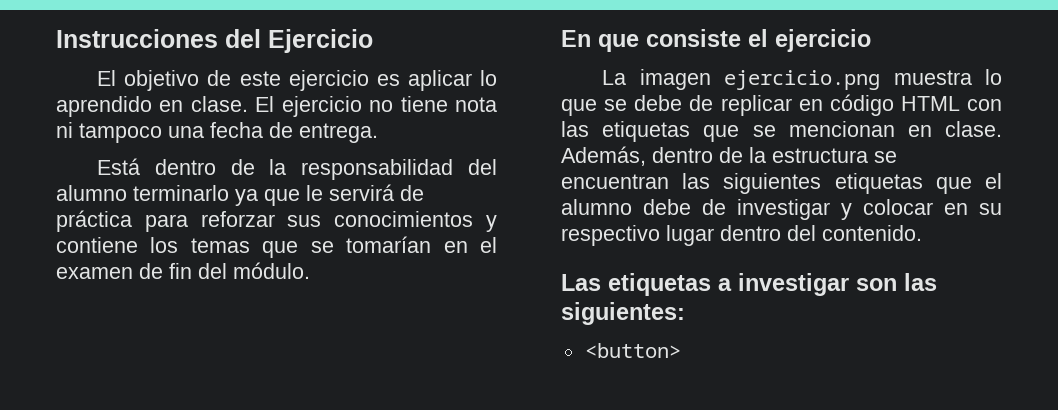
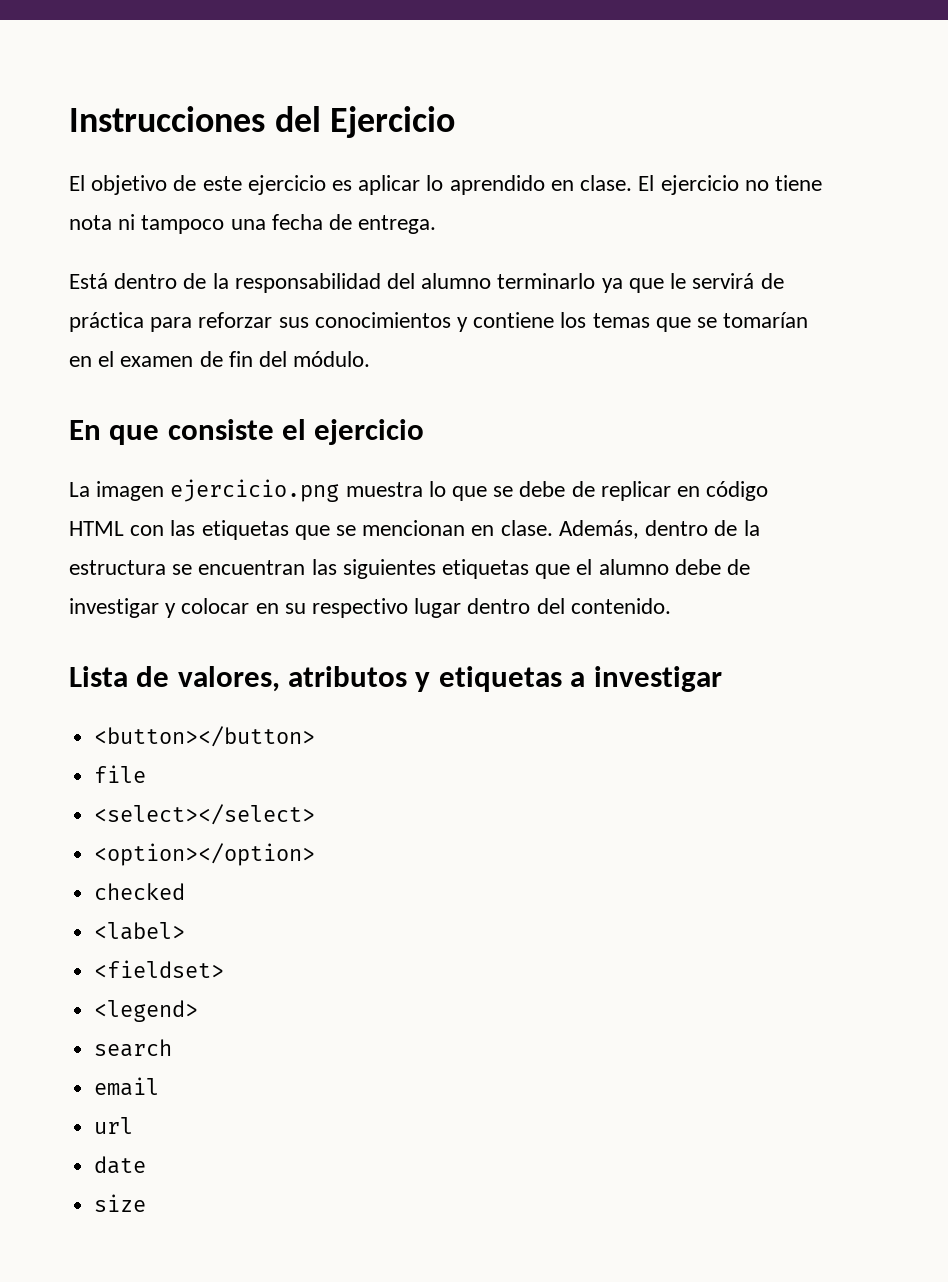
- Las etiquetas a investigar son las siguientes:
- <button>
+ Lista de valores, atributos y etiquetas a investigar
+ <button></button>
+ file
+ <select></select>
+ <option></option>
+ checked
+ <label>
+ <fieldset>
+ <legend>
+ search
+ email
+ url
+ date
+ size

